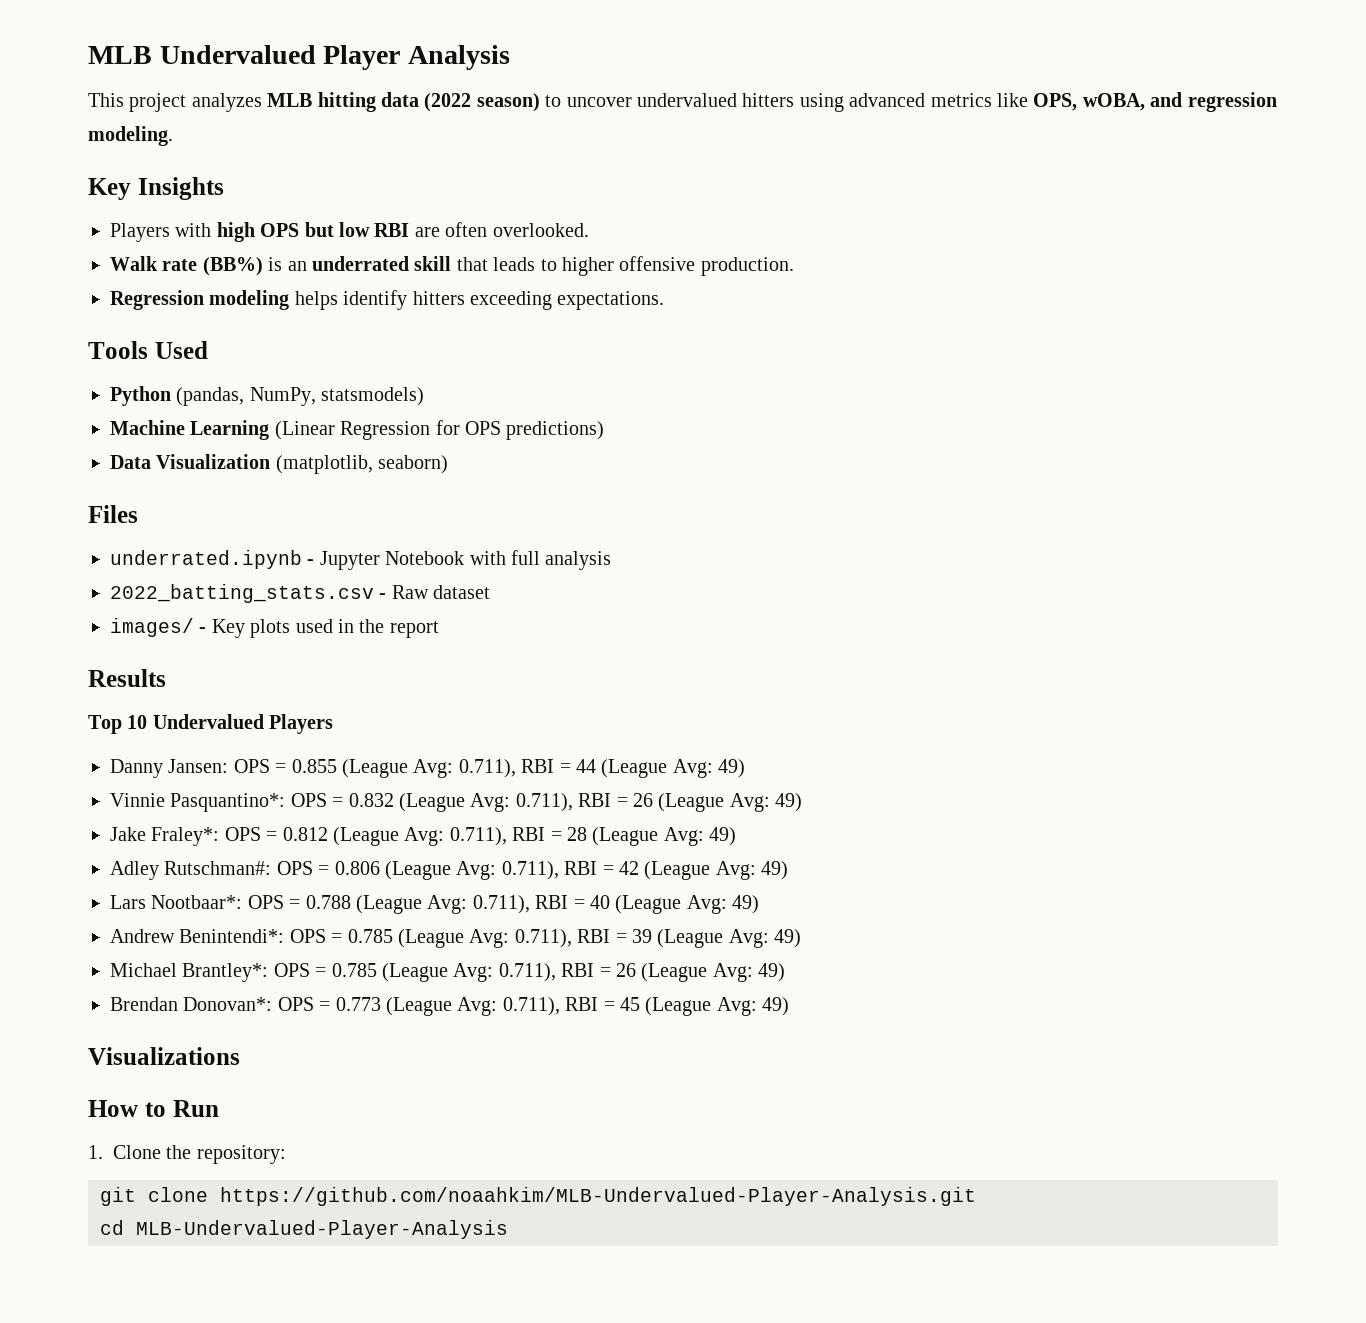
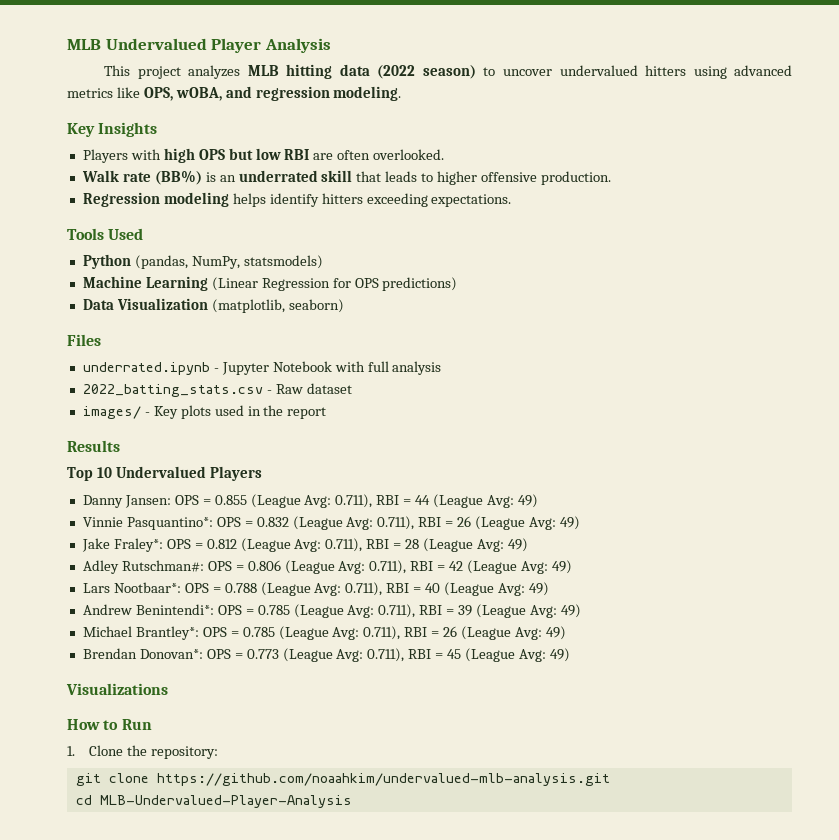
- git clone https://github.com/noaahkim/MLB-Undervalued-Player-Analysis.git
+ git clone https://github.com/noaahkim/undervalued-mlb-analysis.git

